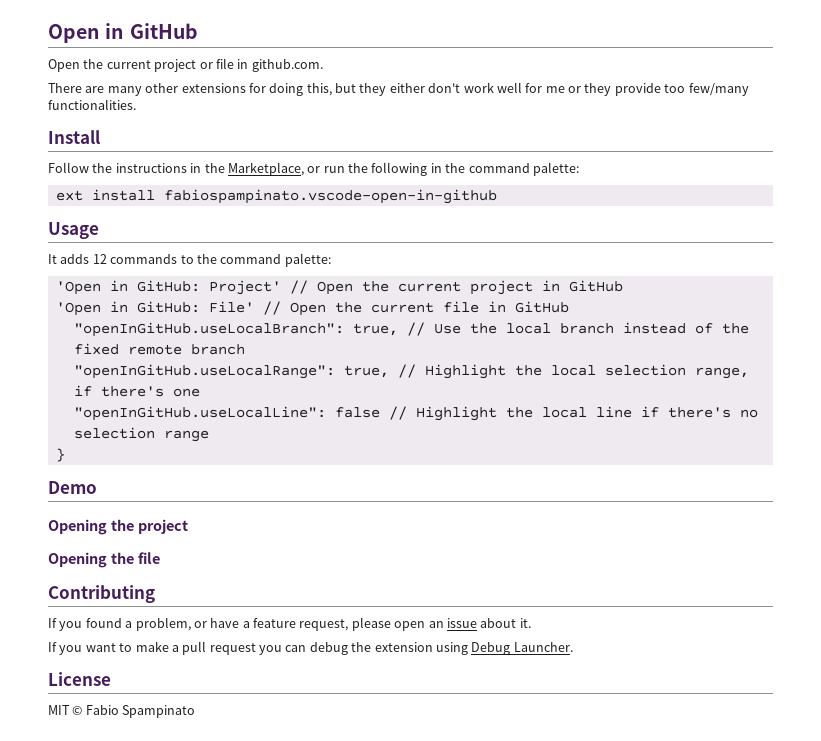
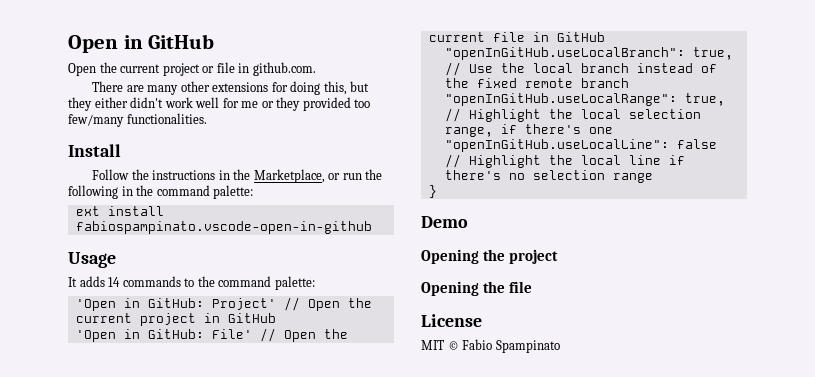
- There are many other extensions for doing this, but they either don't work well for me or they provide too few/many functionalities.
+ There are many other extensions for doing this, but they either didn't work well for me or they provided too few/many functionalities.
- It adds 12 commands to the command palette:
+ It adds 14 commands to the command palette:
- Contributing
- If you found a problem, or have a feature request, please open an issue about it.
- If you want to make a pull request you can debug the extension using Debug Launcher.

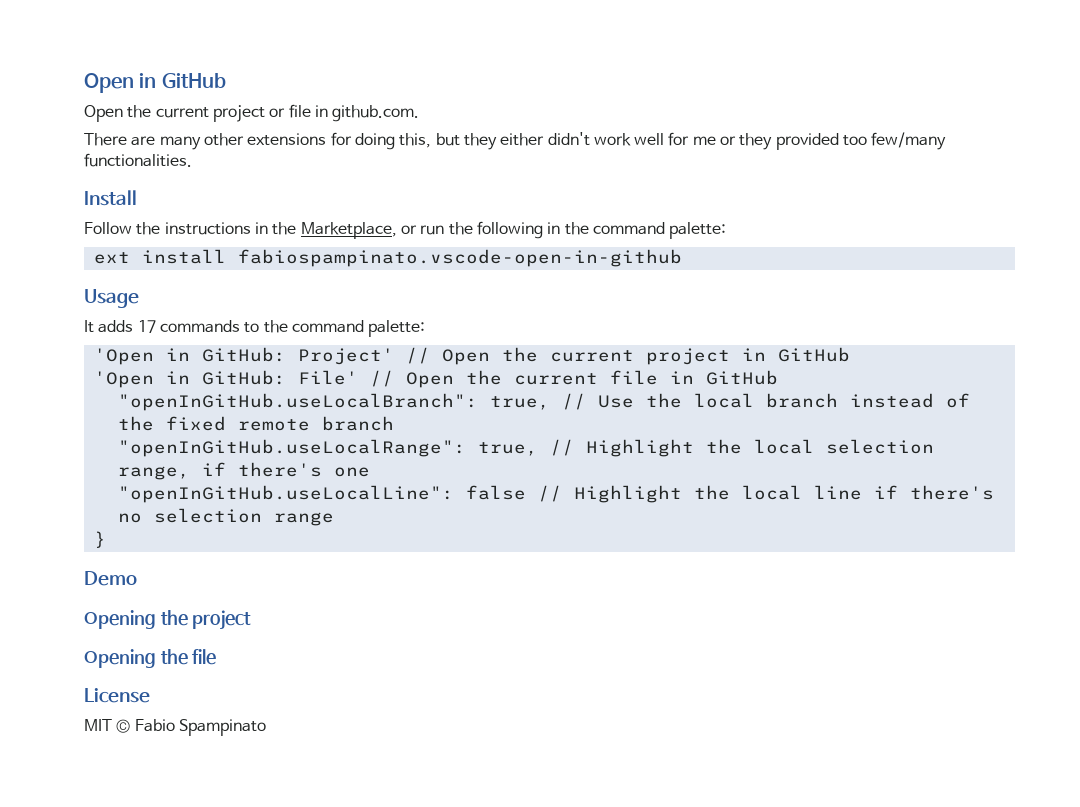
- It adds 14 commands to the command palette:
+ It adds 17 commands to the command palette:

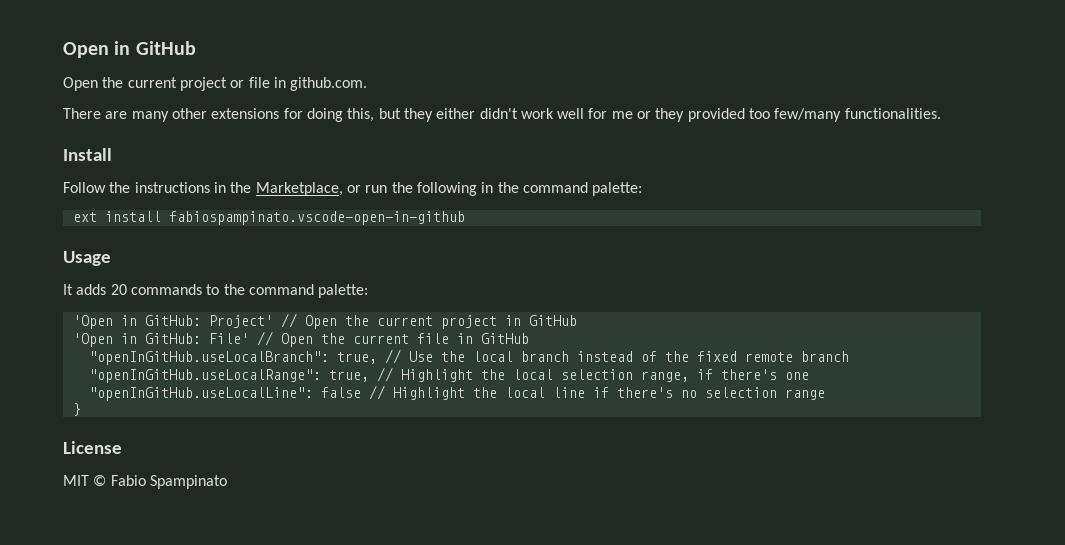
- It adds 17 commands to the command palette:
+ It adds 20 commands to the command palette:
- Demo
- Opening the project
- Opening the file

